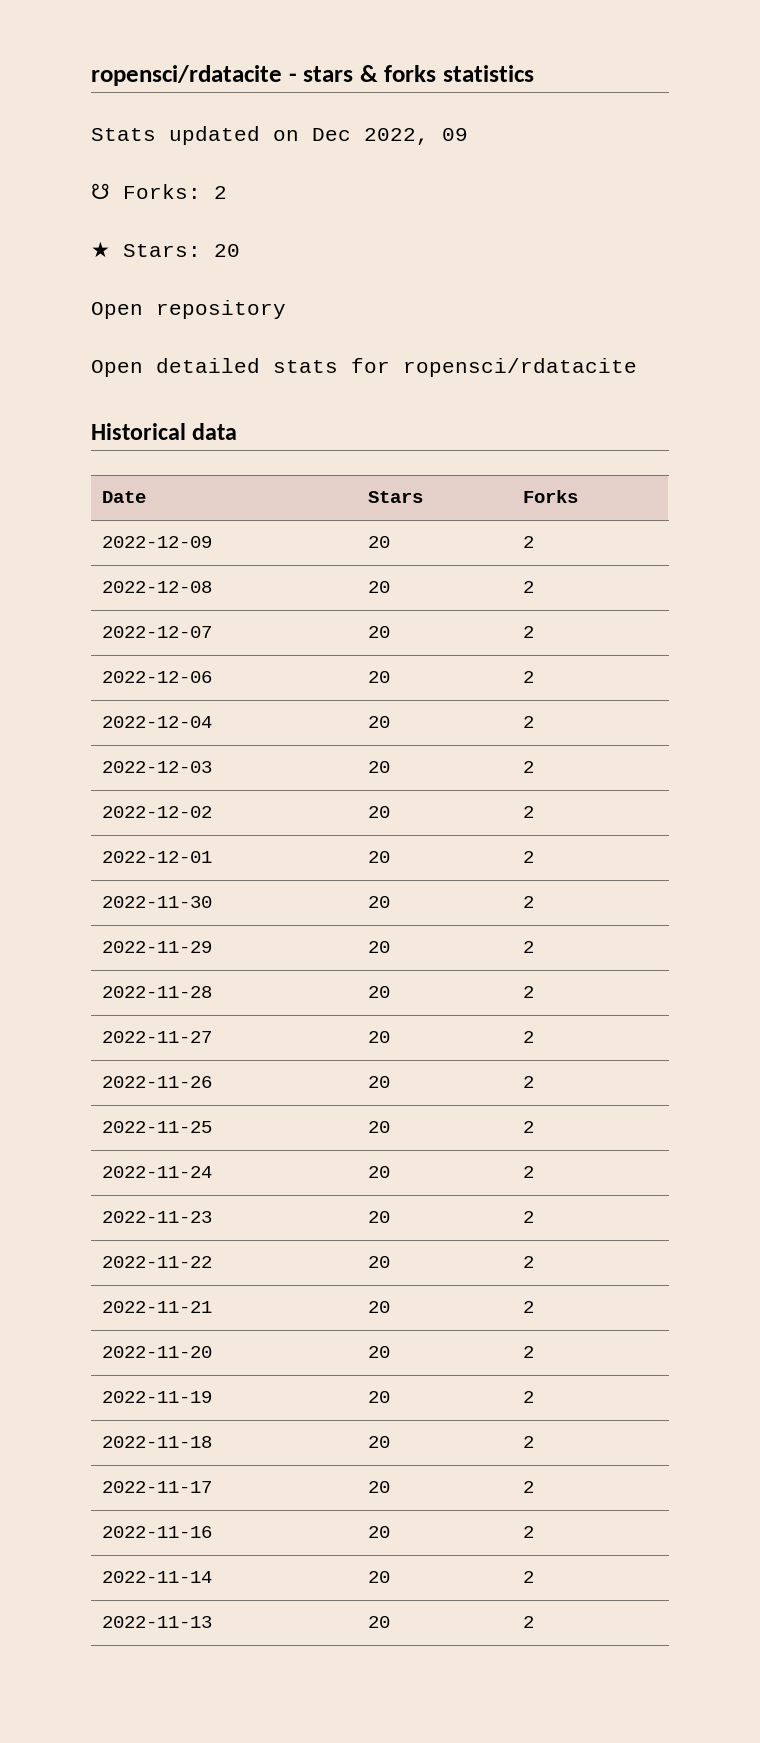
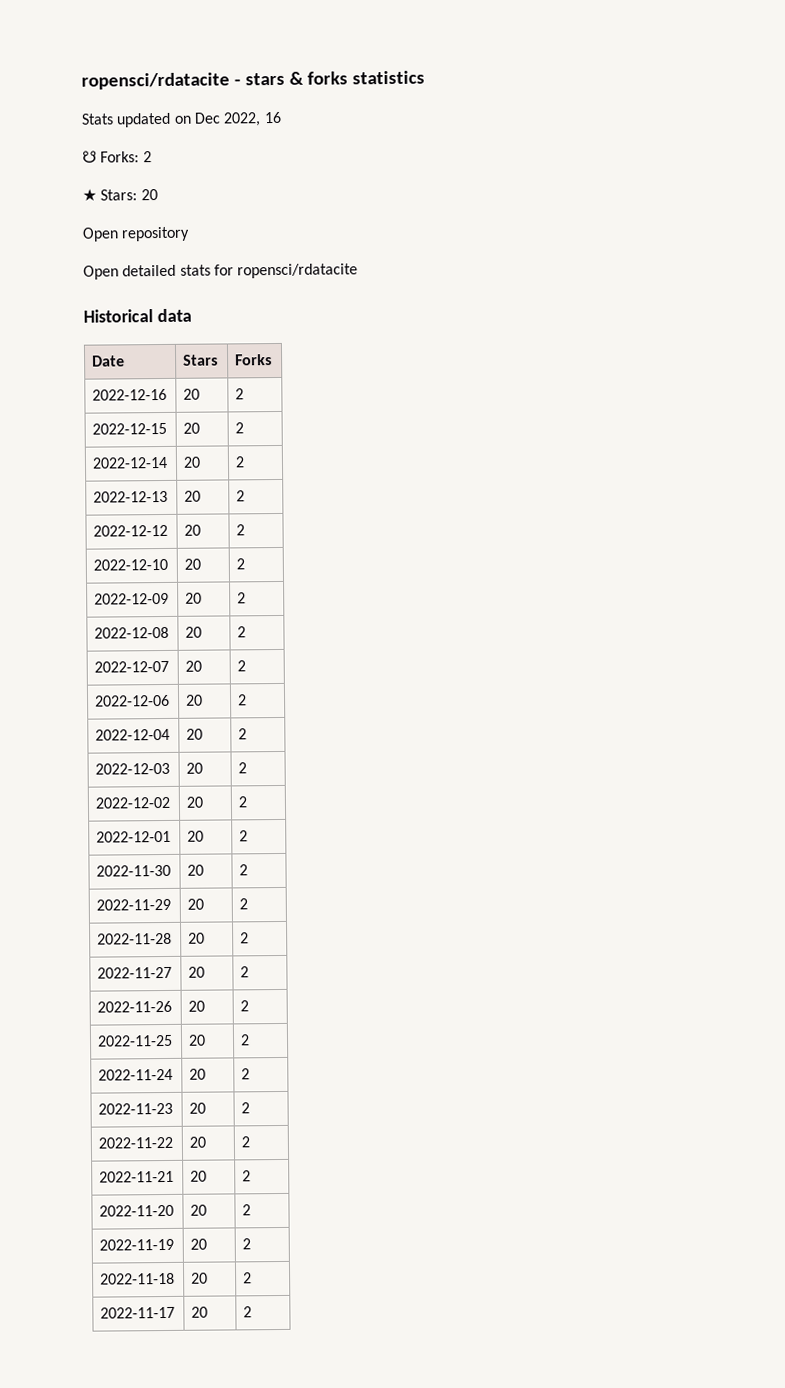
- Stats updated on Dec 2022, 09
+ Stats updated on Dec 2022, 16
+ 2022-12-16 | 20 | 2
+ 2022-12-15 | 20 | 2
+ 2022-12-14 | 20 | 2
+ 2022-12-13 | 20 | 2
+ 2022-12-12 | 20 | 2
+ 2022-12-10 | 20 | 2
- 2022-11-16 | 20 | 2
- 2022-11-14 | 20 | 2
- 2022-11-13 | 20 | 2

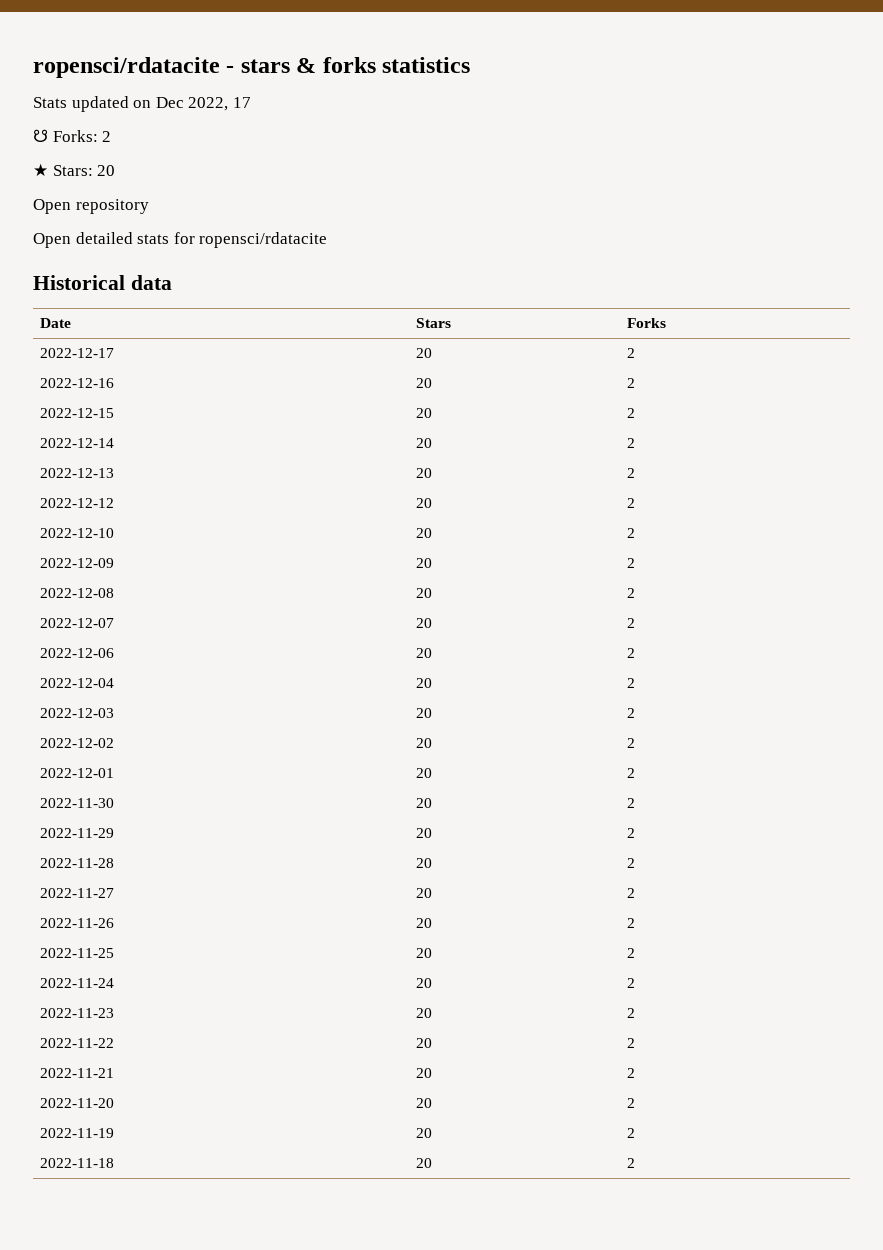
- Stats updated on Dec 2022, 16
+ Stats updated on Dec 2022, 17
+ 2022-12-17 | 20 | 2
- 2022-11-17 | 20 | 2

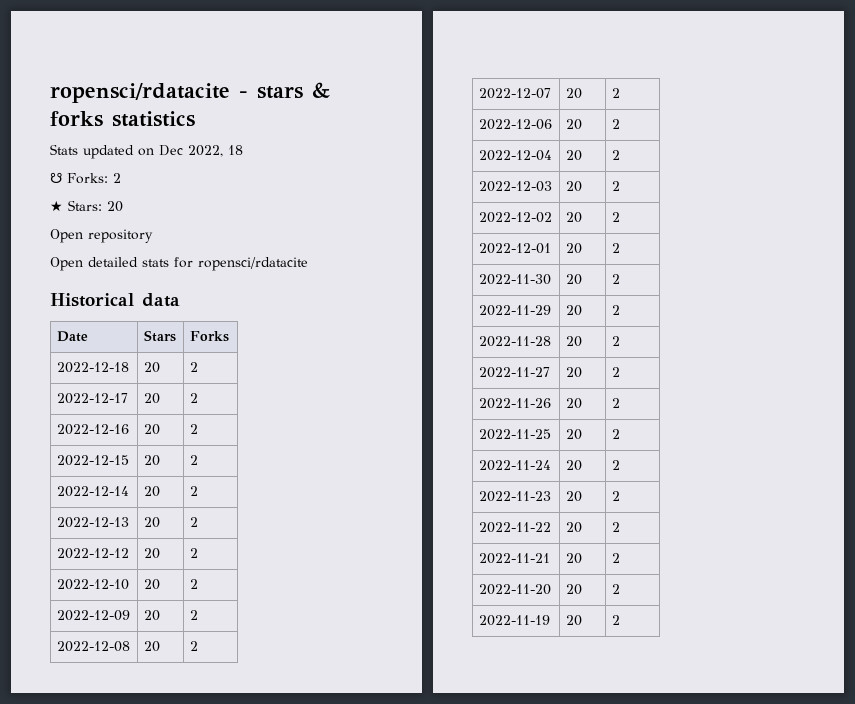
- Stats updated on Dec 2022, 17
+ Stats updated on Dec 2022, 18
+ 2022-12-18 | 20 | 2
- 2022-11-18 | 20 | 2

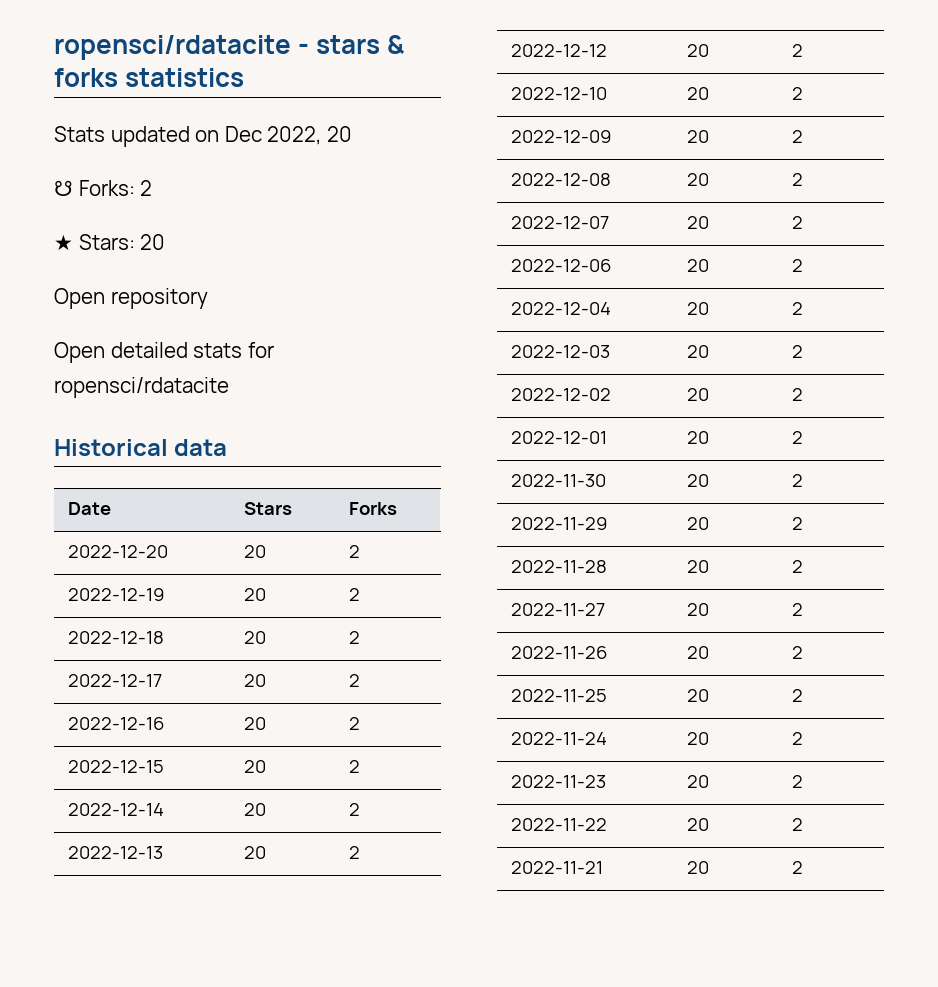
- Stats updated on Dec 2022, 18
+ Stats updated on Dec 2022, 20
+ 2022-12-20 | 20 | 2
+ 2022-12-19 | 20 | 2
- 2022-11-20 | 20 | 2
- 2022-11-19 | 20 | 2

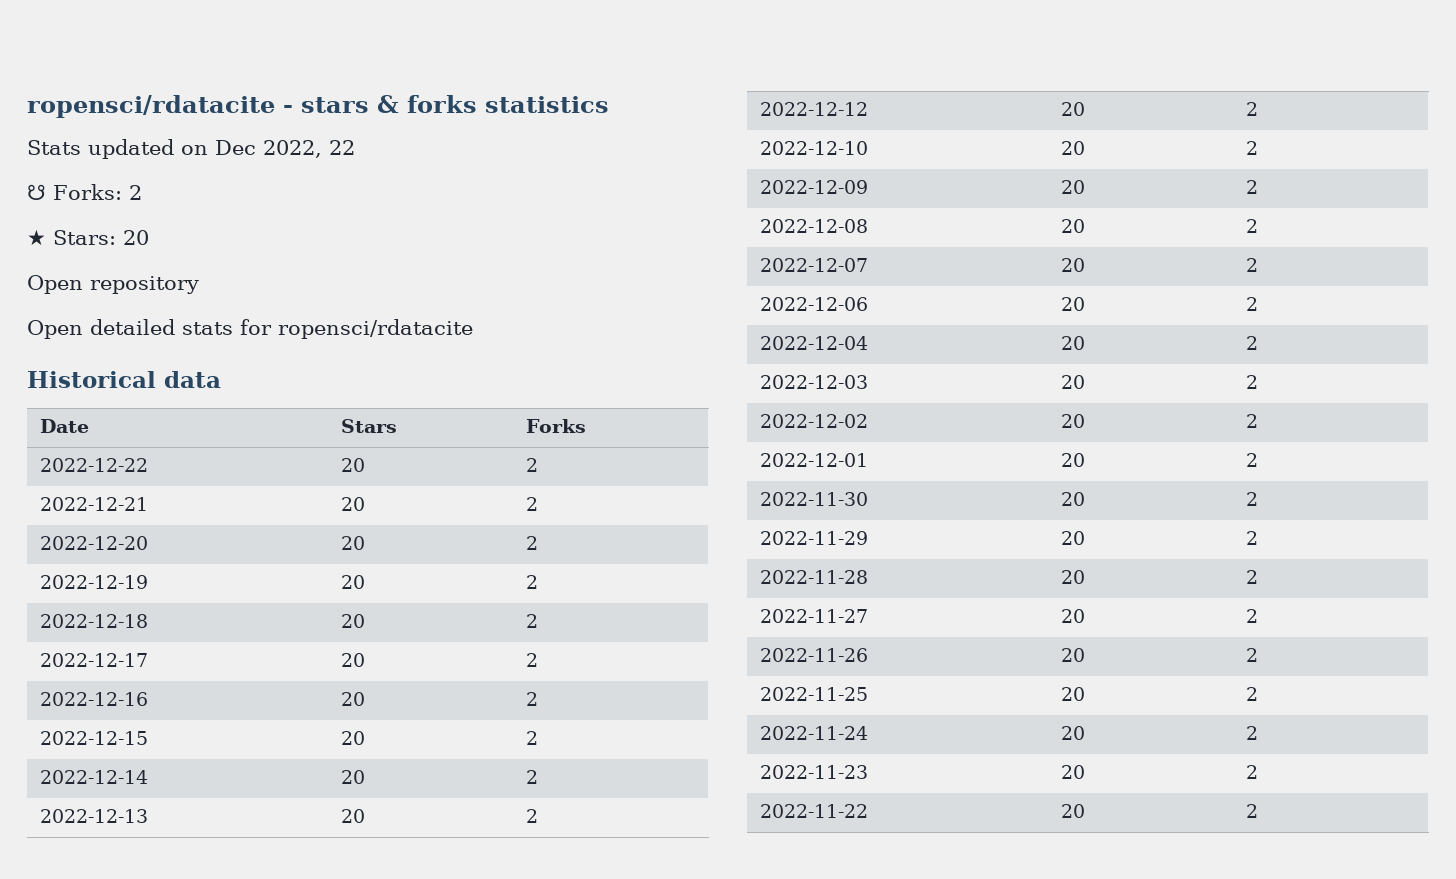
- Stats updated on Dec 2022, 20
+ Stats updated on Dec 2022, 22
+ 2022-12-22 | 20 | 2
+ 2022-12-21 | 20 | 2
- 2022-11-21 | 20 | 2

